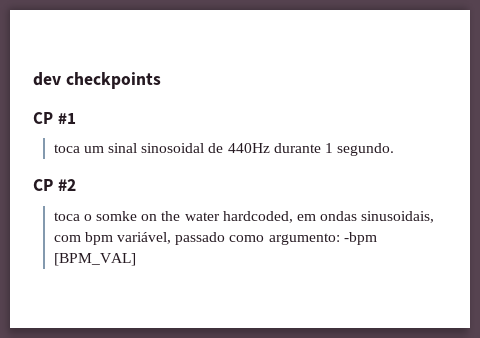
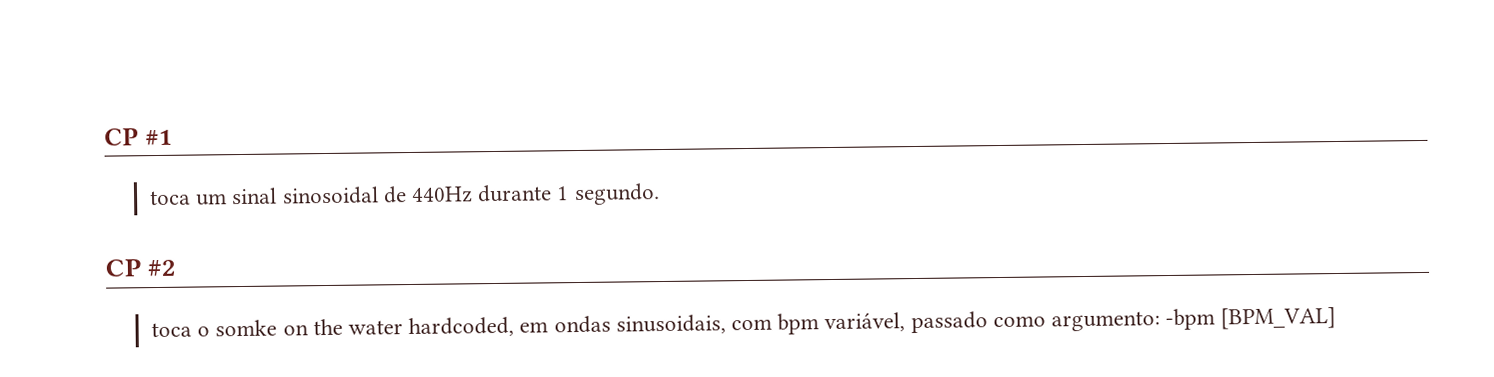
- dev checkpoints

